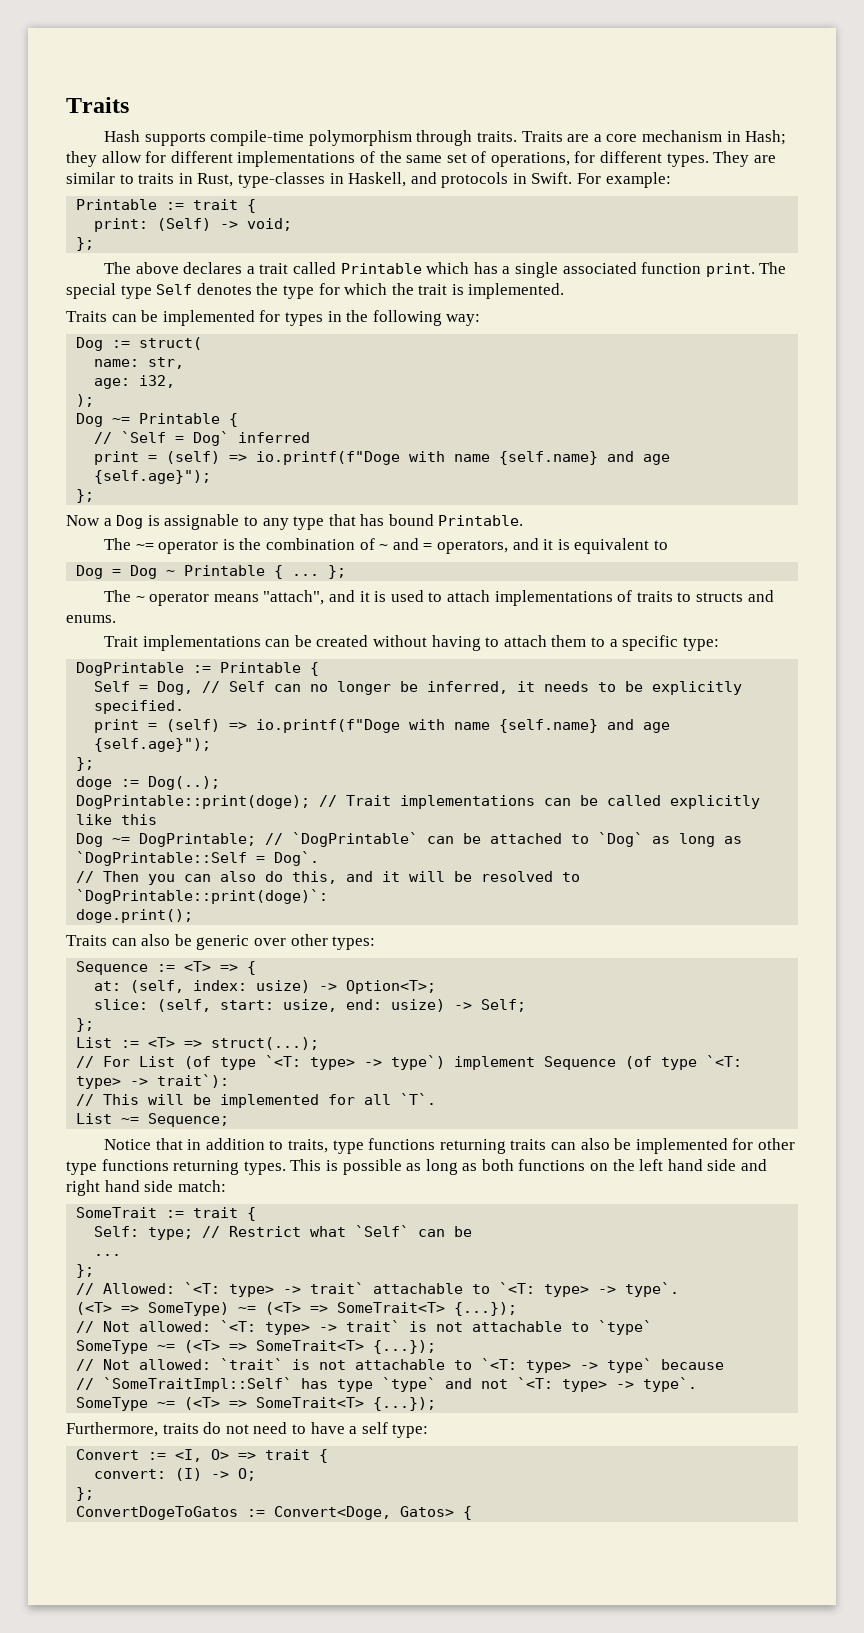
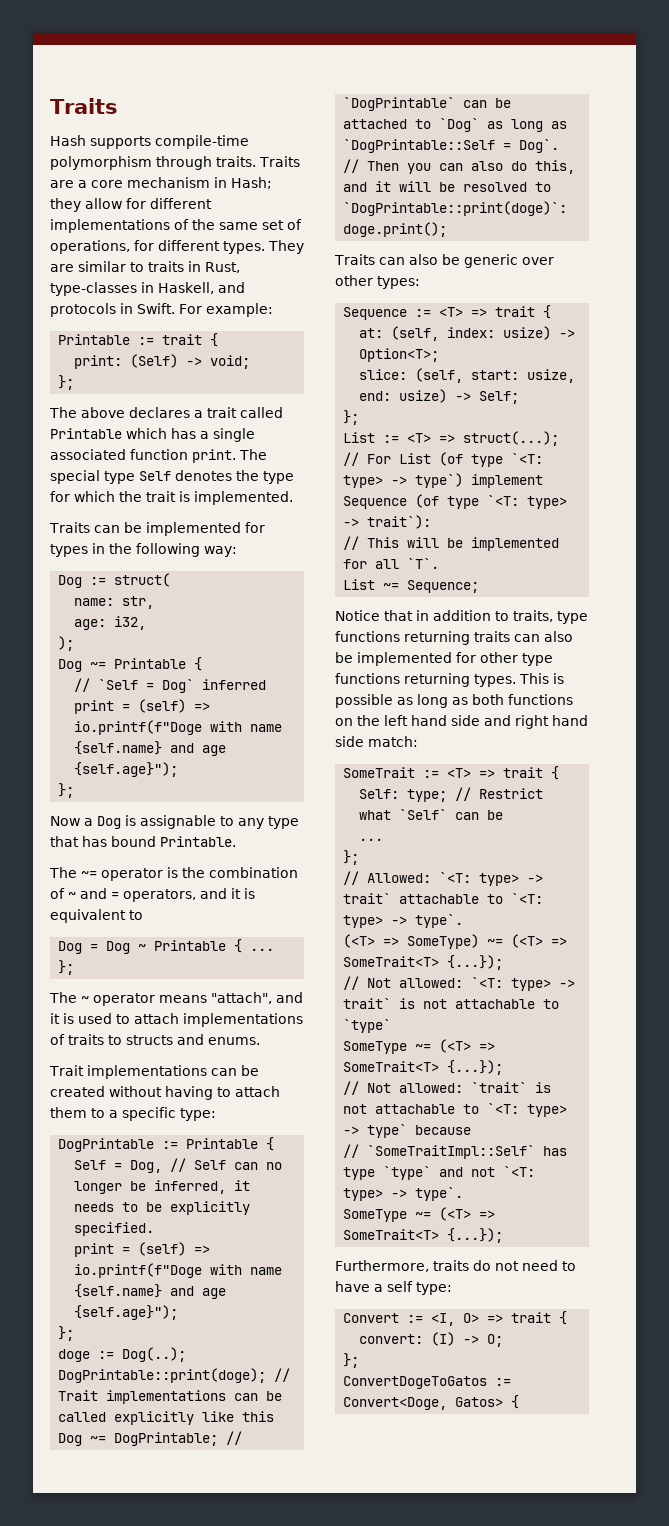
- Sequence := <T> => {
+ Sequence := <T> => trait {
- SomeTrait := trait {
+ SomeTrait := <T> => trait {

